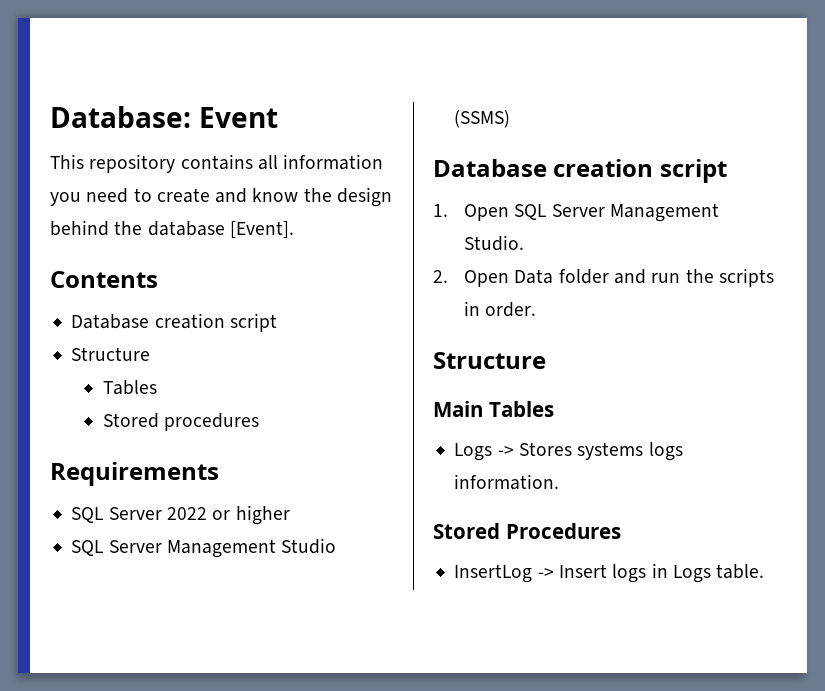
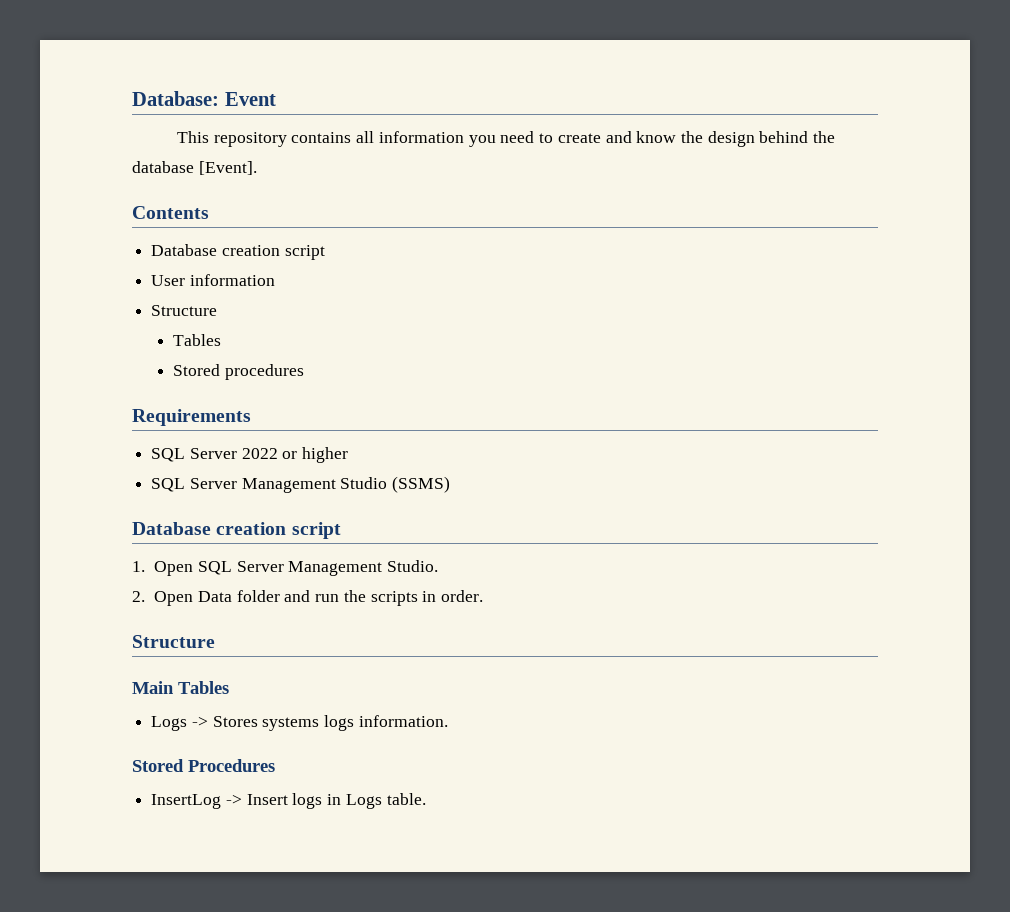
+ User information

